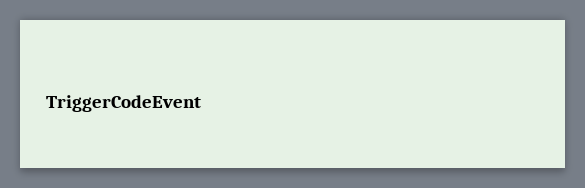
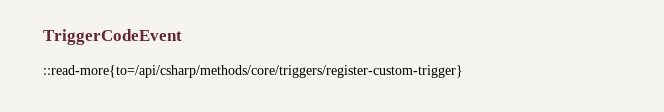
+ ::read-more{to=/api/csharp/methods/core/triggers/register-custom-trigger}

